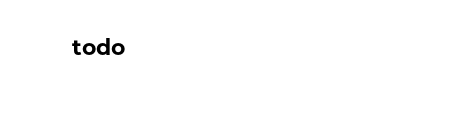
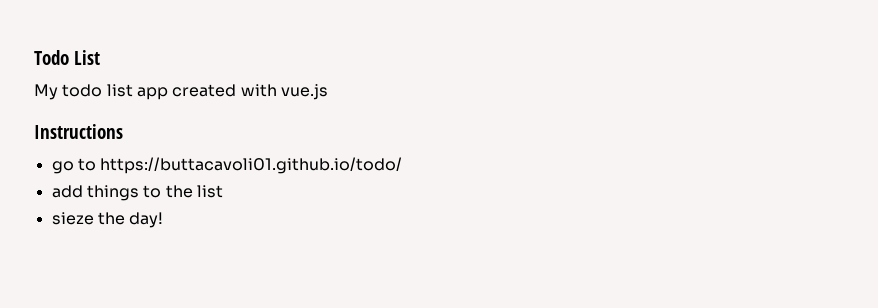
- todo
+ Todo List
+ My todo list app created with vue.js
+ Instructions
+ go to https://buttacavoli01.github.io/todo/
+ add things to the list
+ sieze the day!

